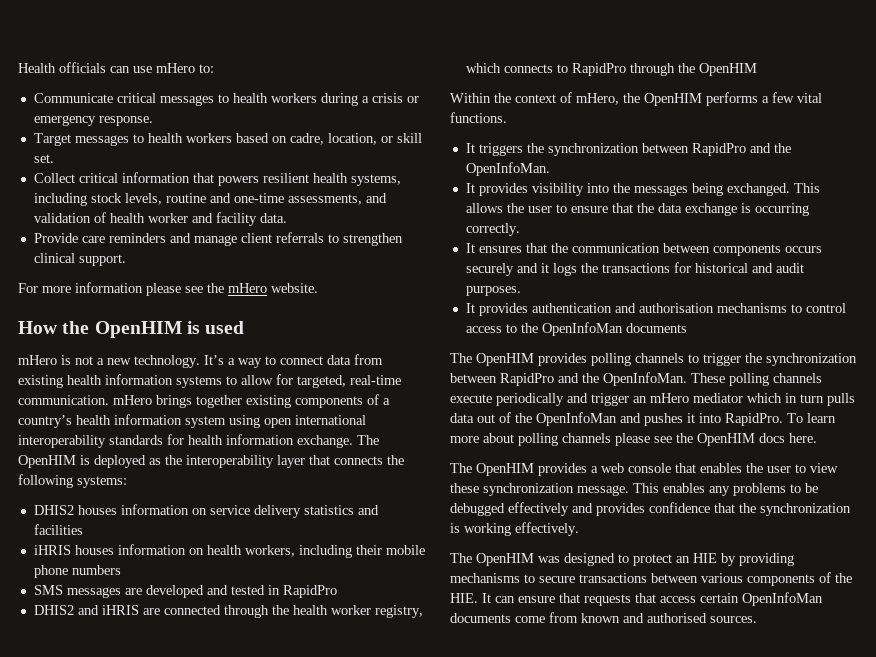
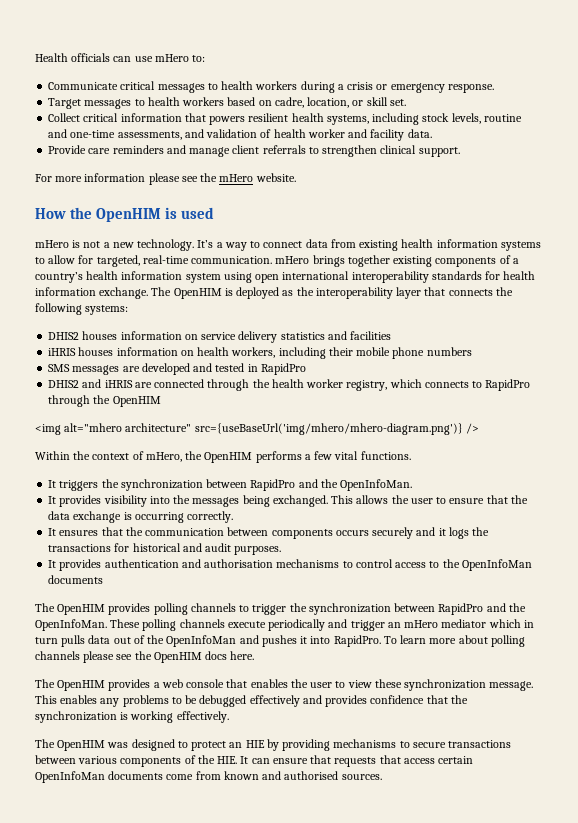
+ <img alt="mhero architecture" src={useBaseUrl('img/mhero/mhero-diagram.png')} />

